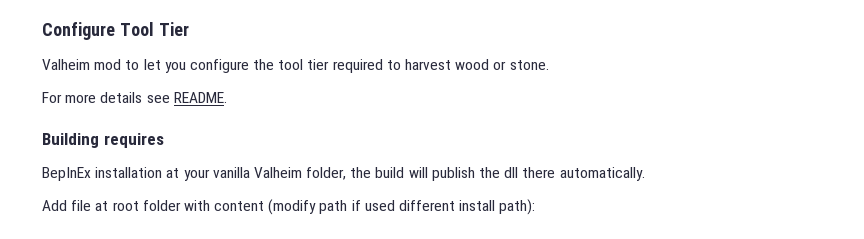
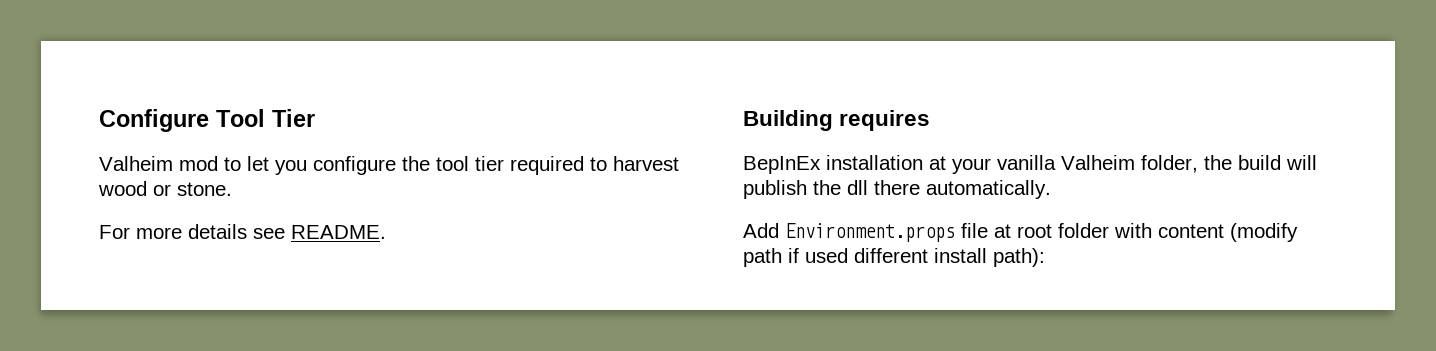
- Add file at root folder with content (modify path if used different install path):
+ Add Environment.props file at root folder with content (modify path if used different install path):

